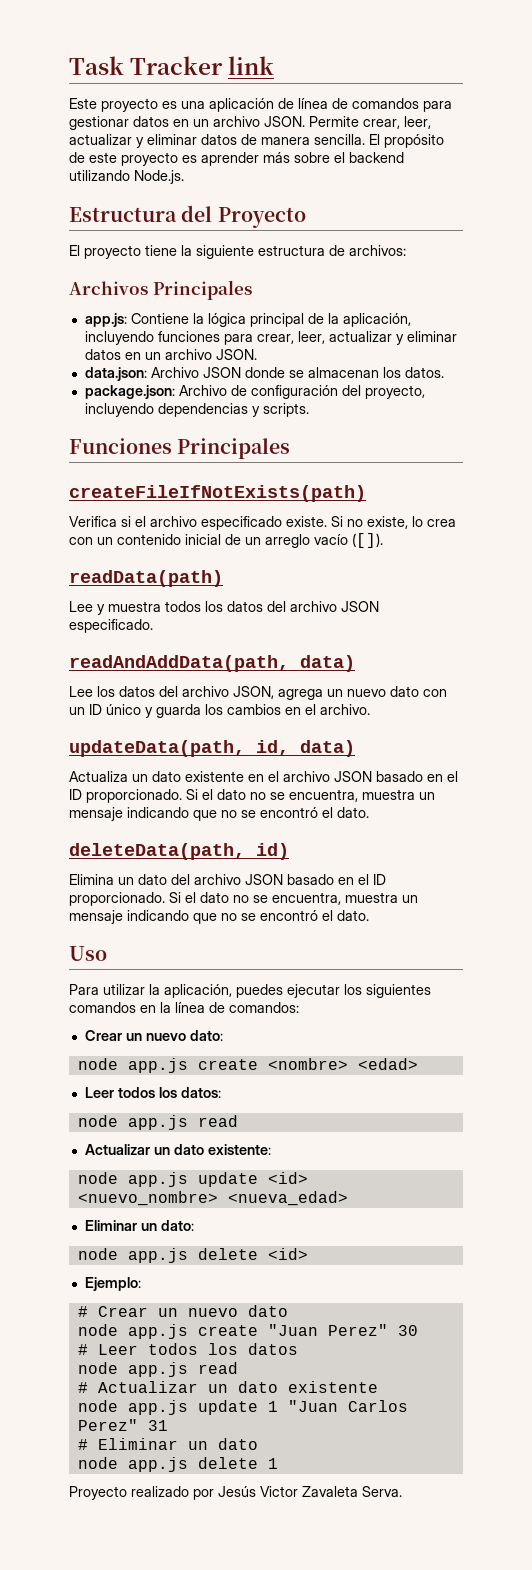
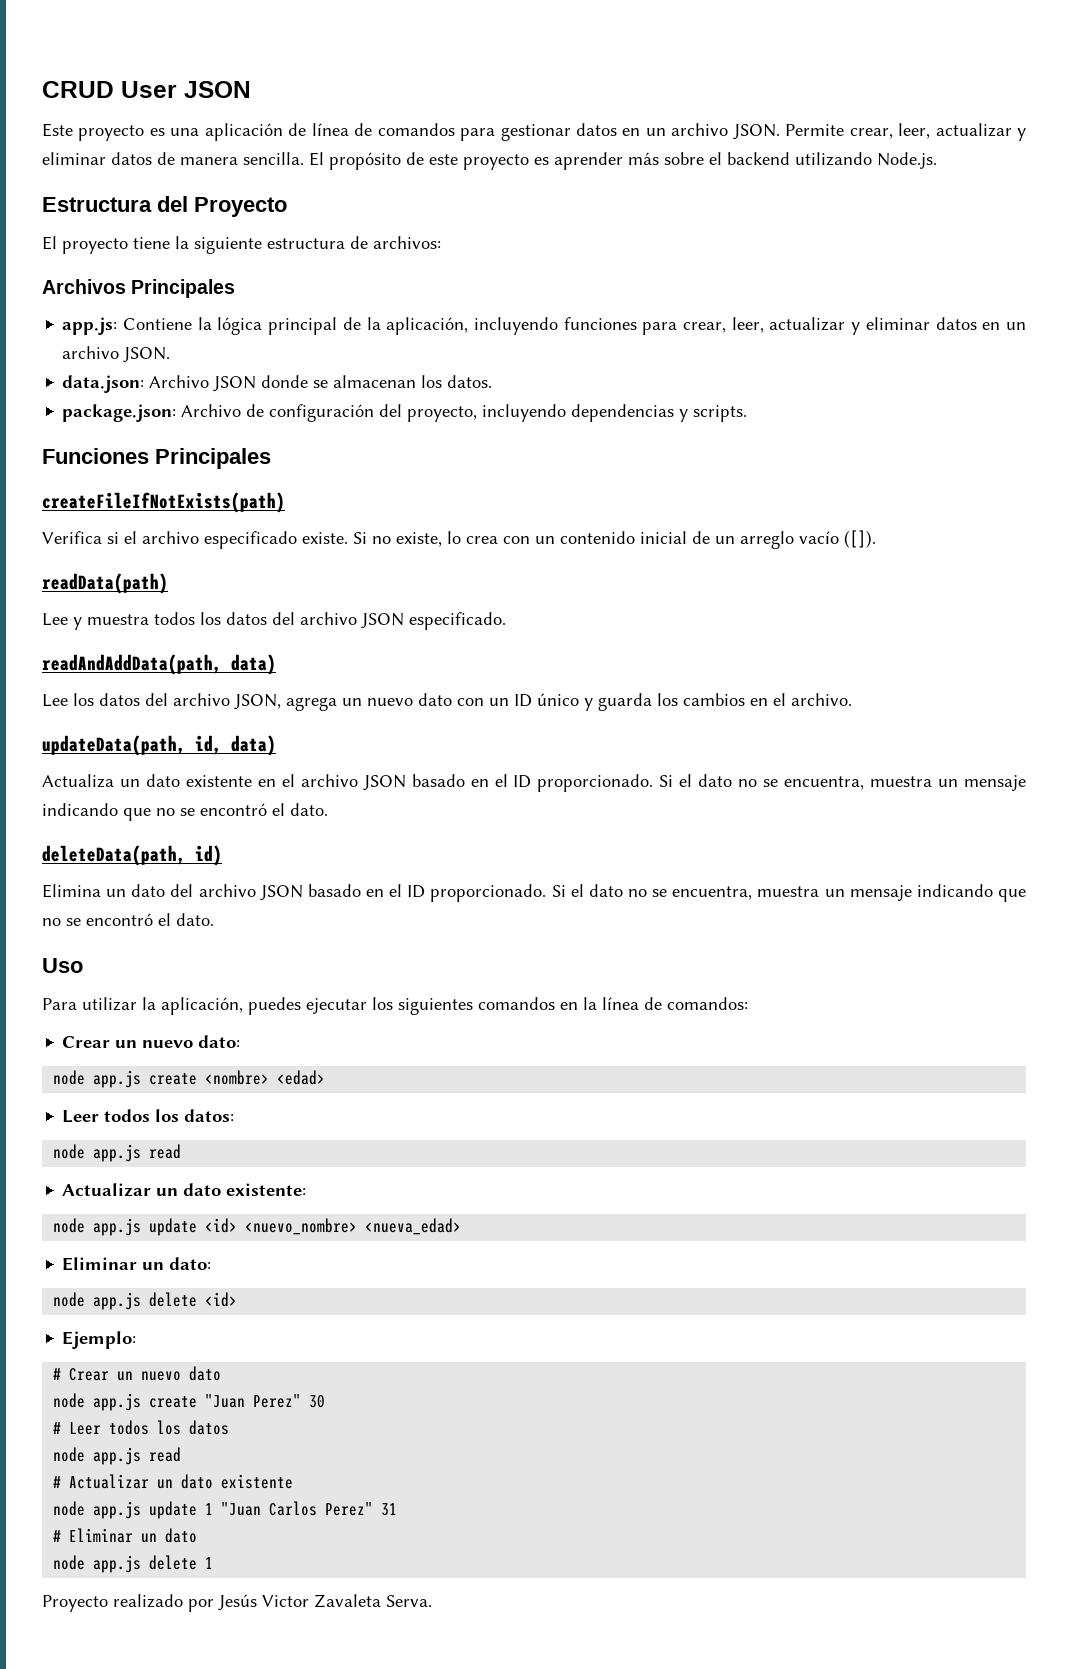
- Task Tracker link
+ CRUD User JSON

